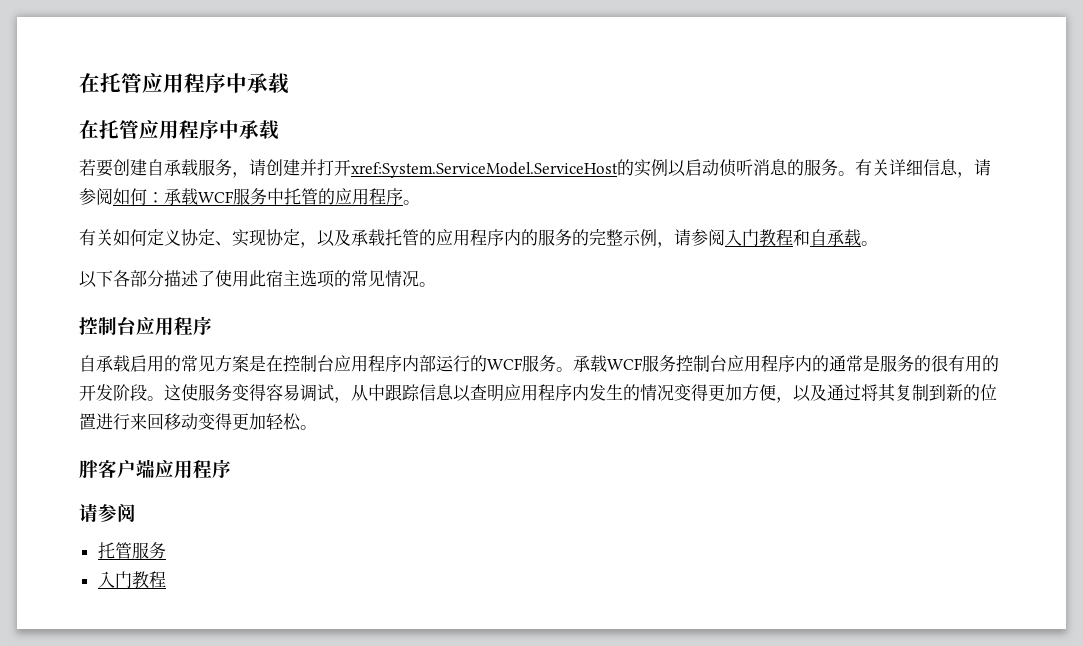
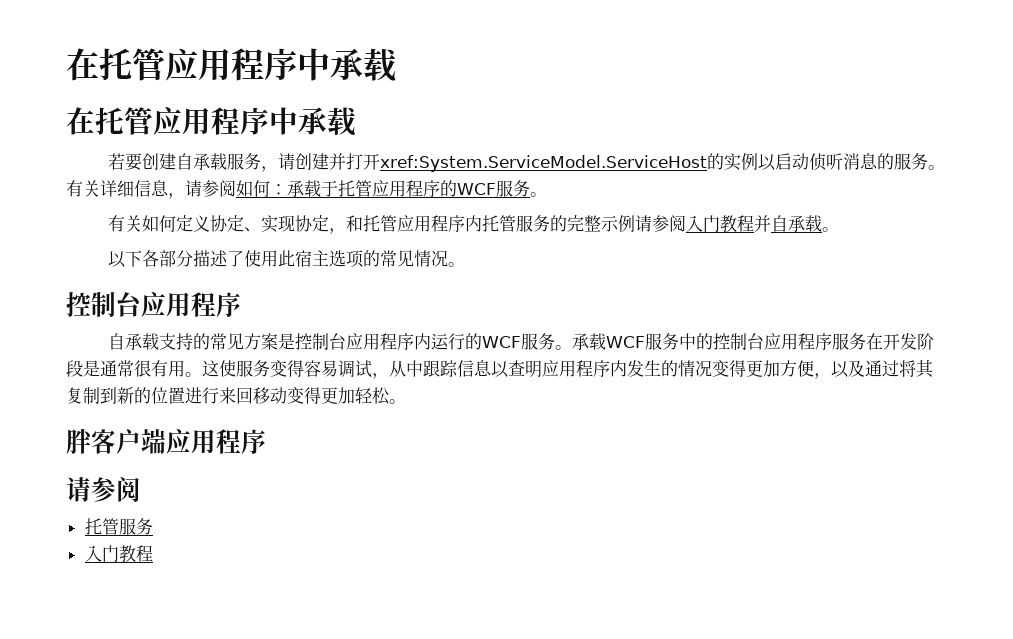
- 有关详细信息，请参阅如何：承载WCF服务中托管的应用程序。
+ 有关详细信息，请参阅如何：承载于托管应用程序的WCF服务。
- 有关如何定义协定、实现协定，以及承载托管的应用程序内的服务的完整示例，请参阅入门教程和自承载。
+ 有关如何定义协定、实现协定，和托管应用程序内托管服务的完整示例请参阅入门教程并自承载。
- 自承载启用的常见方案是在控制台应用程序内部运行的WCF服务。
+ 自承载支持的常见方案是控制台应用程序内运行的WCF服务。
- 承载WCF服务控制台应用程序内的通常是服务的很有用的开发阶段。
+ 承载WCF服务中的控制台应用程序服务在开发阶段是通常很有用。

